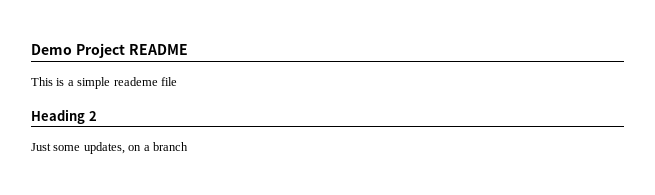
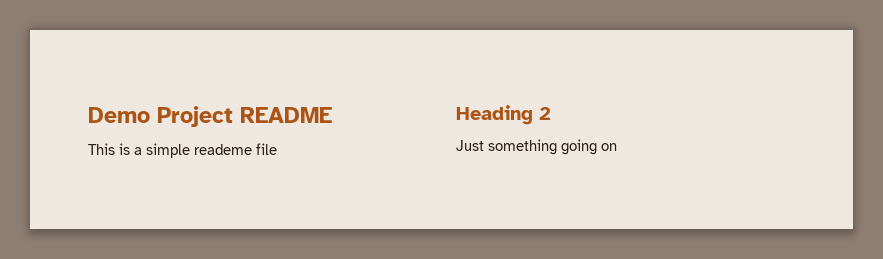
- Just some updates, on a branch
+ Just something going on

